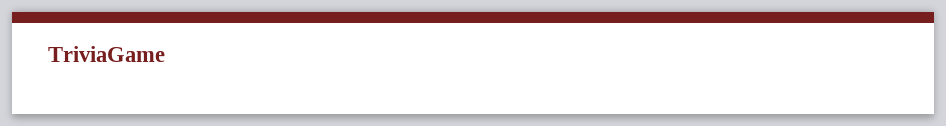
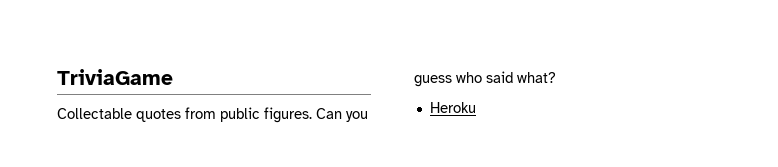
+ Collectable quotes from public figures. Can you guess who said what?
+ Heroku

